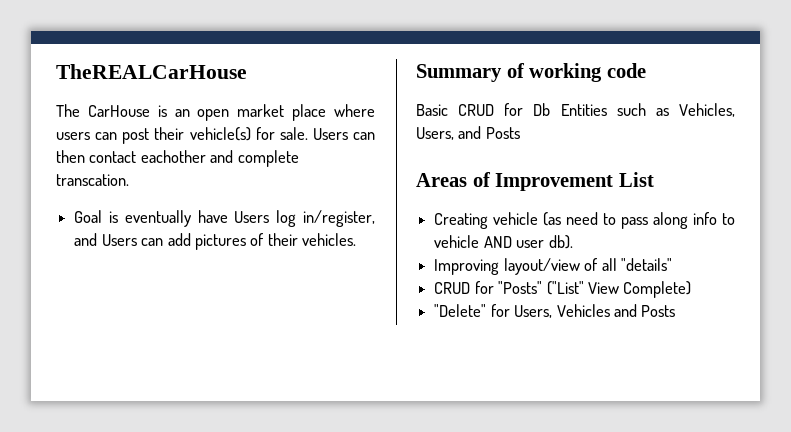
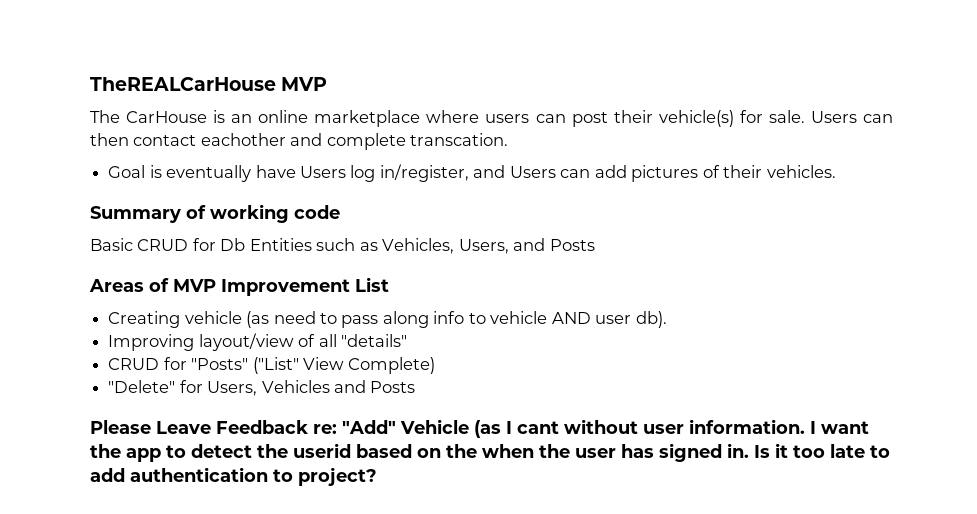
- TheREALCarHouse
+ TheREALCarHouse MVP
- The CarHouse is an open market place where users can post their vehicle(s) for sale.
+ The CarHouse is an online marketplace where users can post their vehicle(s) for sale.
- Areas of Improvement List
+ Areas of MVP Improvement List
+ Please Leave Feedback re: "Add" Vehicle (as I cant without user information. I want the app to detect the userid based on the when the user has signed in. Is it too late to add authentication to project?

